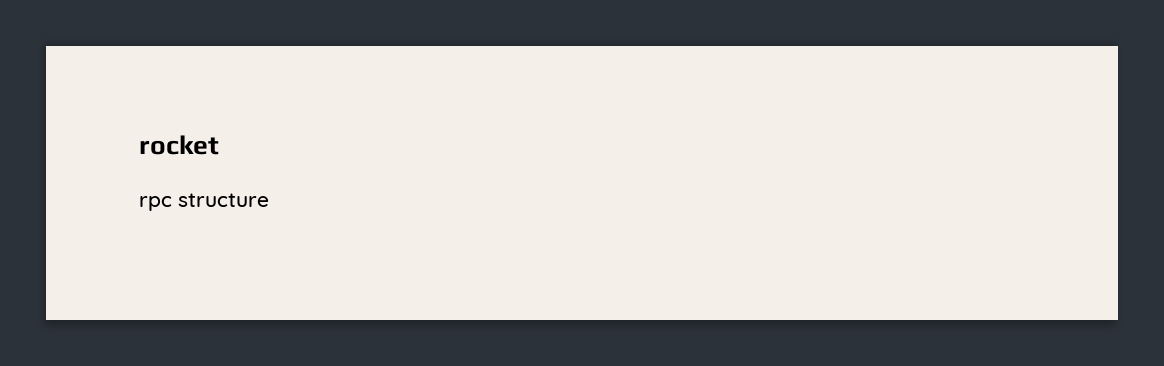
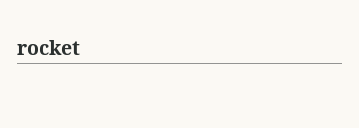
- rpc structure

